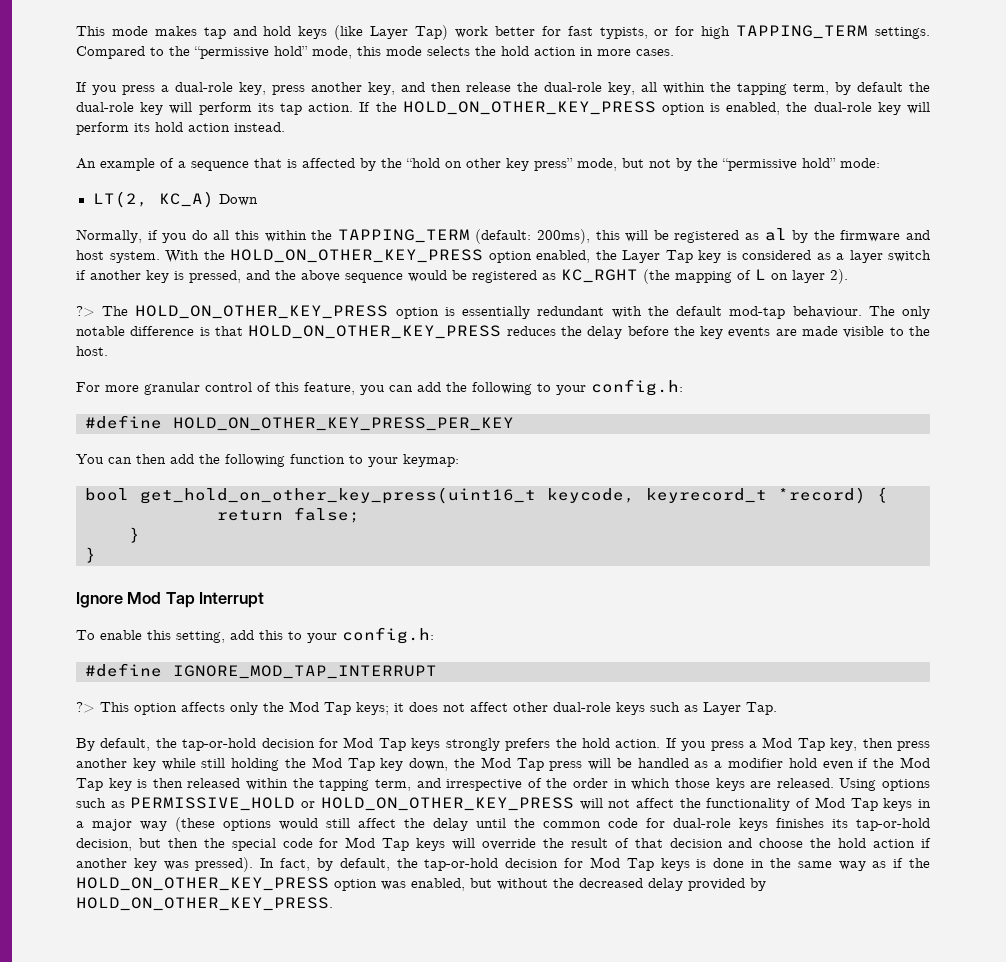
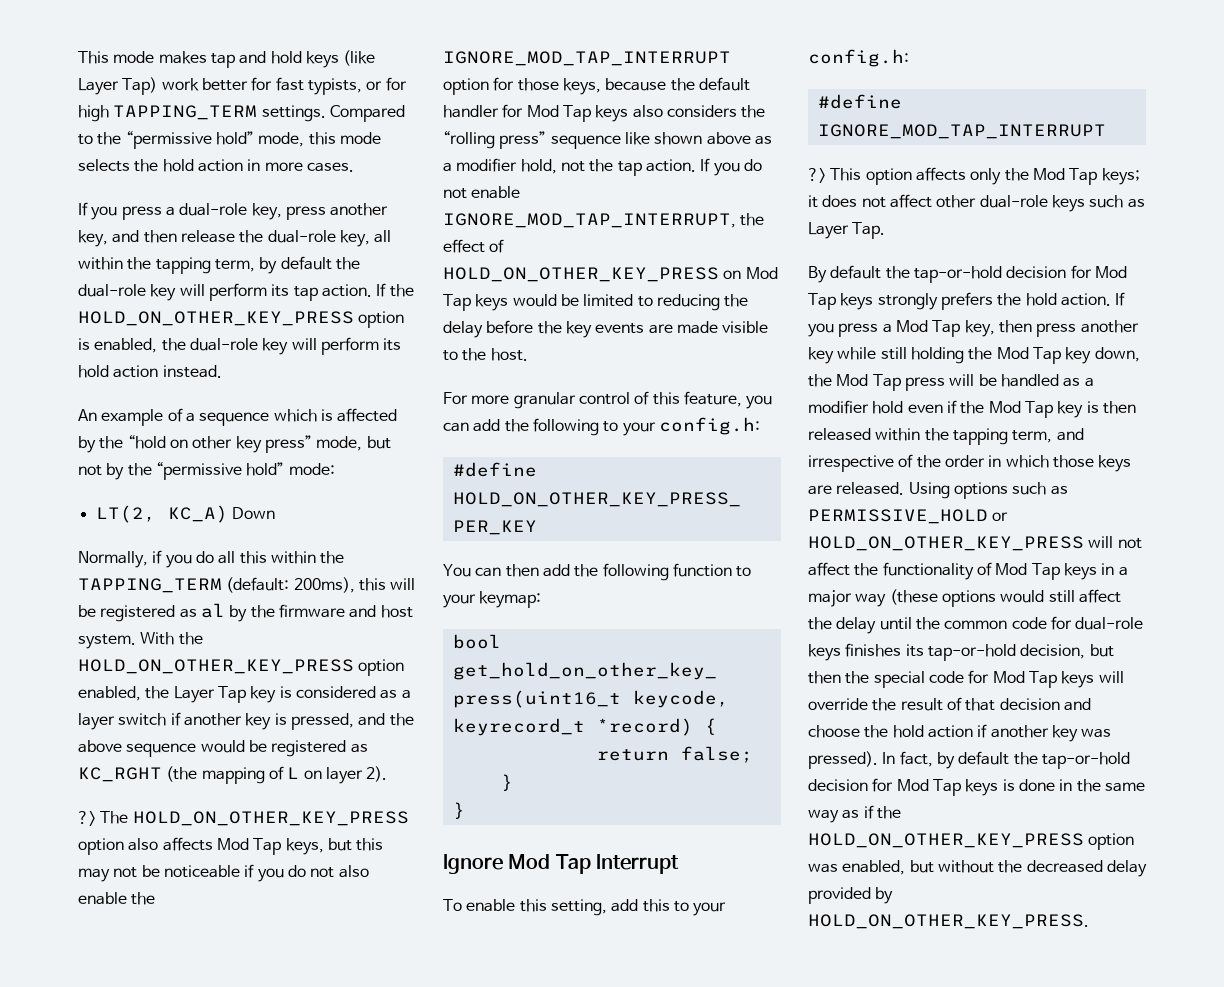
- An example of a sequence that is affected by the “hold on other key press” mode, but not by the “permissive hold” mode:
+ An example of a sequence which is affected by the “hold on other key press” mode, but not by the “permissive hold” mode:
- ?> The HOLD_ON_OTHER_KEY_PRESS option is essentially redundant with the default mod-tap behaviour. The only notable difference is that HOLD_ON_OTHER_KEY_PRESS reduces the delay before the key events are made visible to the host.
+ ?> The HOLD_ON_OTHER_KEY_PRESS option also affects Mod Tap keys, but this may not be noticeable if you do not also enable the IGNORE_MOD_TAP_INTERRUPT option for those keys, because the default handler for Mod Tap keys also considers the “rolling press” sequence like shown above as a modifier hold, not the tap action. If you do not enable IGNORE_MOD_TAP_INTERRUPT, the effect of HOLD_ON_OTHER_KEY_PRESS on Mod Tap keys would be limited to reducing the delay before the key events are made visible to the host.
- By default, the tap-or-hold decision for Mod Tap keys strongly prefers the hold action.
+ By default the tap-or-hold decision for Mod Tap keys strongly prefers the hold action.
- In fact, by default, the tap-or-hold decision for Mod Tap keys is done in the same way as if the HOLD_ON_OTHER_KEY_PRESS option was enabled, but without the decreased delay provided by HOLD_ON_OTHER_KEY_PRESS.
+ In fact, by default the tap-or-hold decision for Mod Tap keys is done in the same way as if the HOLD_ON_OTHER_KEY_PRESS option was enabled, but without the decreased delay provided by HOLD_ON_OTHER_KEY_PRESS.

